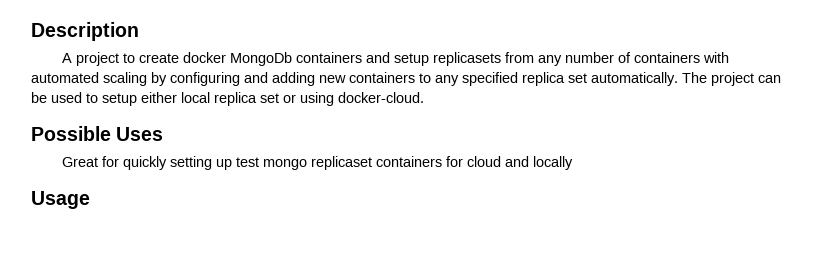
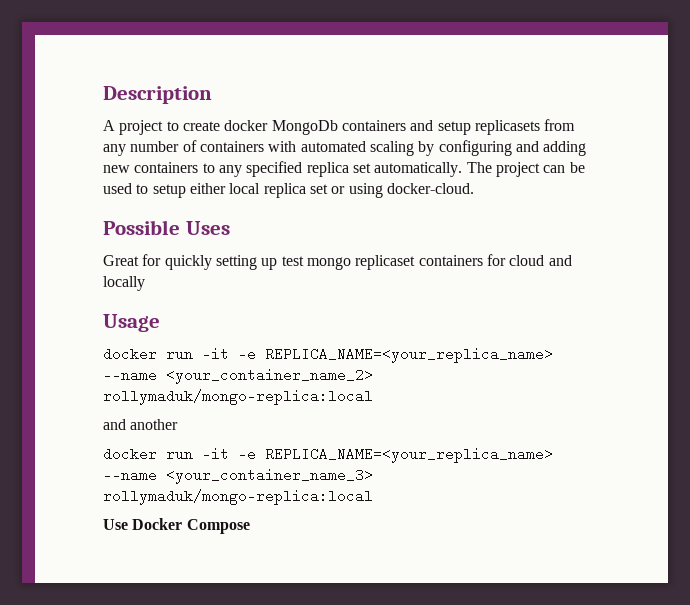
+ docker run -it -e REPLICA_NAME=<your_replica_name> --name <your_container_name_2> rollymaduk/mongo-replica:local
+ and another
+ docker run -it -e REPLICA_NAME=<your_replica_name> --name <your_container_name_3> rollymaduk/mongo-replica:local
+ Use Docker Compose

